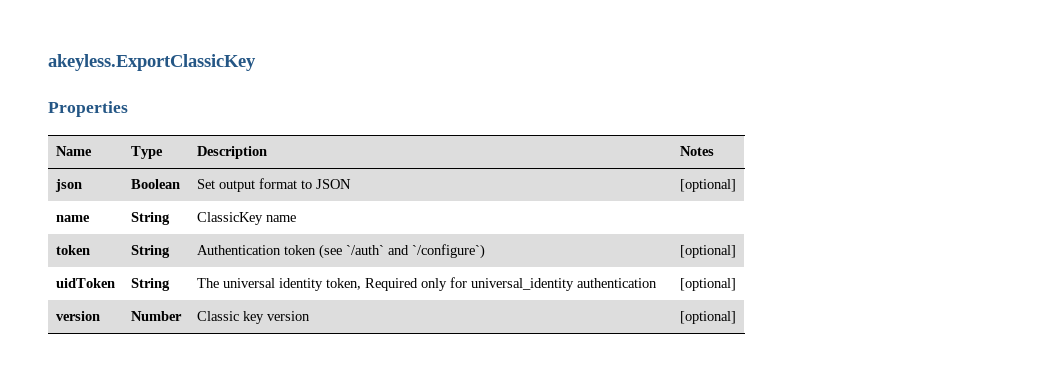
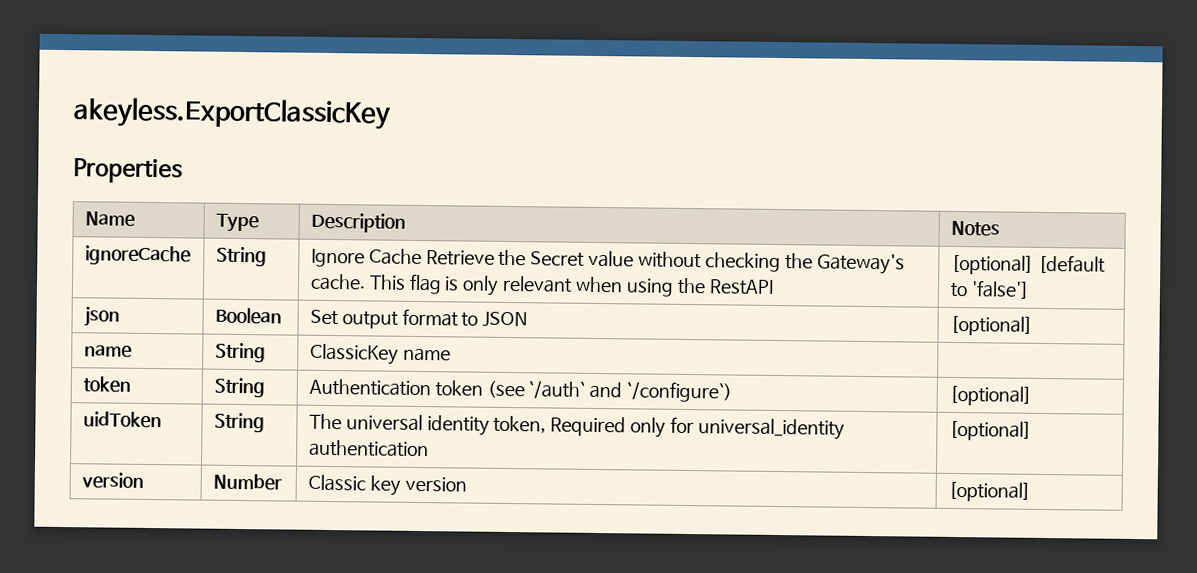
+ ignoreCache | String | Ignore Cache Retrieve the Secret value without checking the Gateway's cache. This flag is only relevant when using the RestAPI | [optional] [default to 'false']

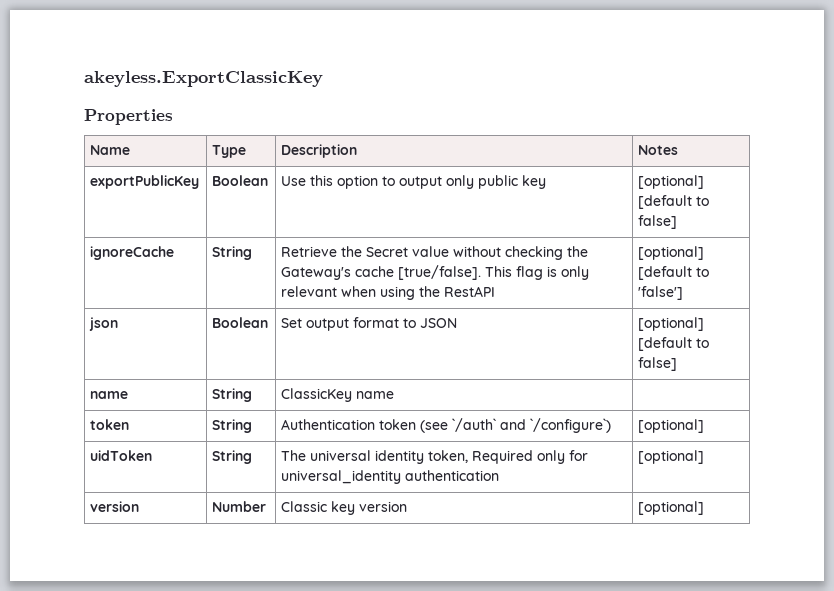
+ exportPublicKey | Boolean | Use this option to output only public key | [optional] [default to false]
- ignoreCache | String | Ignore Cache Retrieve the Secret value without checking the Gateway's cache. This flag is only relevant when using the RestAPI | [optional] [default to 'false']
+ ignoreCache | String | Retrieve the Secret value without checking the Gateway's cache [true/false]. This flag is only relevant when using the RestAPI | [optional] [default to 'false']
- json | Boolean | Set output format to JSON | [optional]
+ json | Boolean | Set output format to JSON | [optional] [default to false]

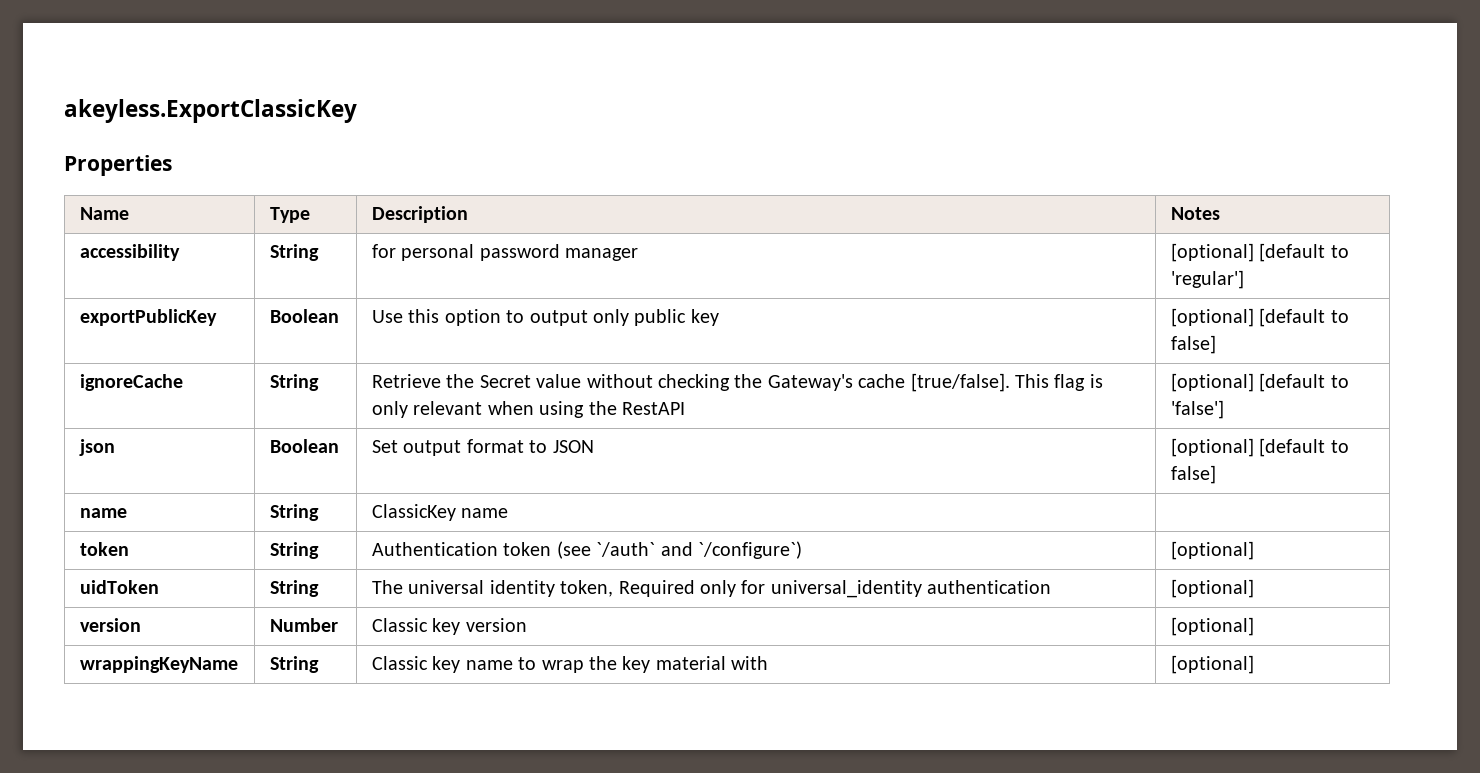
+ accessibility | String | for personal password manager | [optional] [default to 'regular']
+ wrappingKeyName | String | Classic key name to wrap the key material with | [optional]

